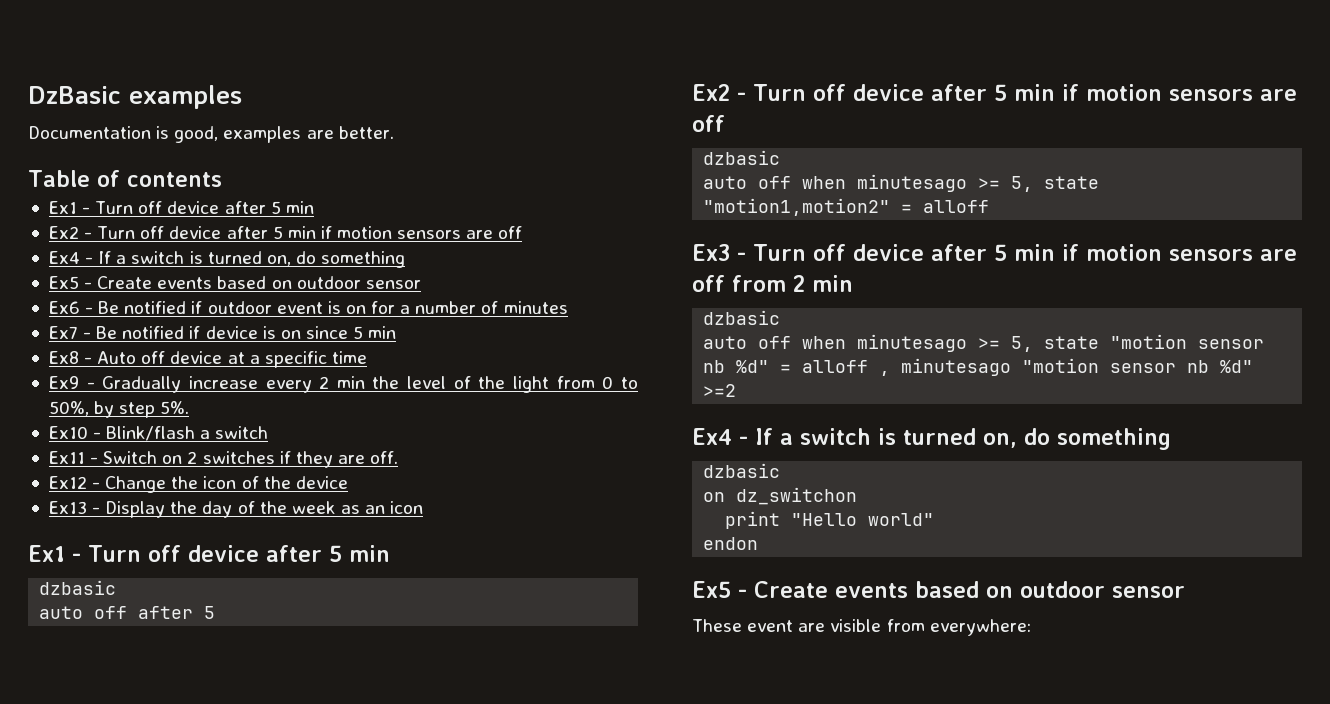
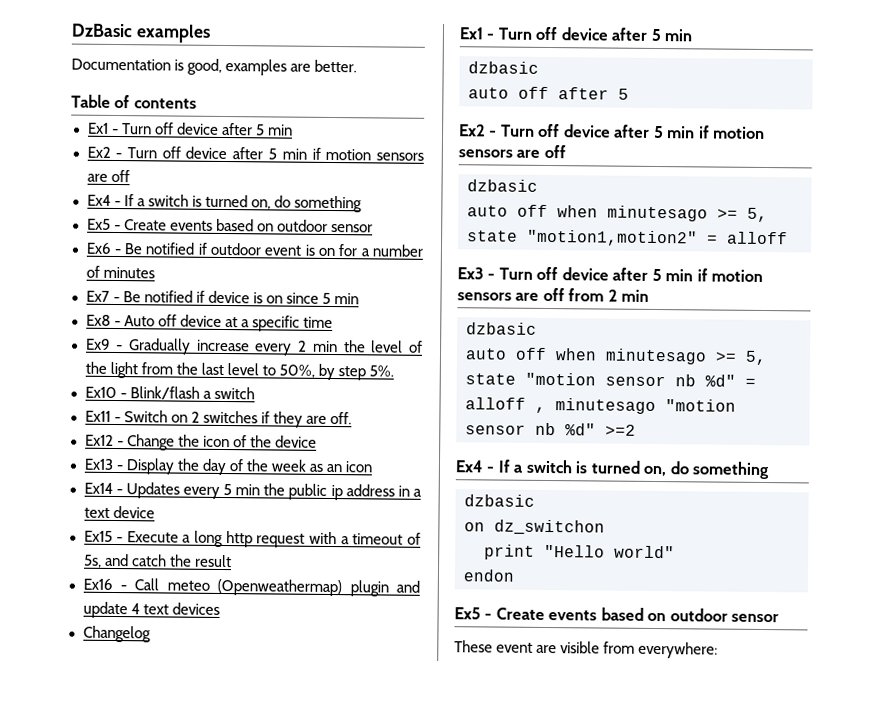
- Ex9 - Gradually increase every 2 min the level of the light from 0 to 50%, by step 5%.
+ Ex9 - Gradually increase every 2 min the level of the light from the last level to 50%, by step 5%.
+ Ex14 - Updates every 5 min the public ip address in a text device
+ Ex15 - Execute a long http request with a timeout of 5s, and catch the result
+ Ex16 - Call meteo (Openweathermap) plugin and update 4 text devices
+ Changelog

